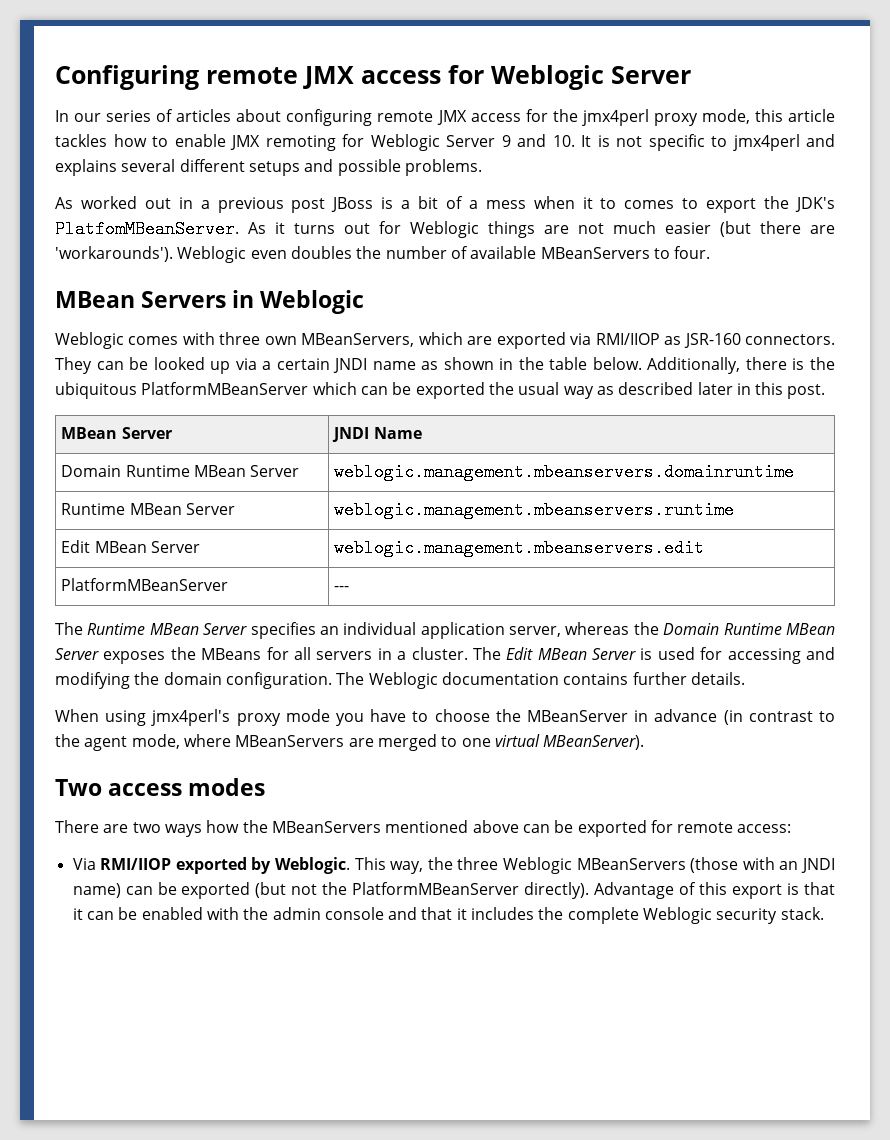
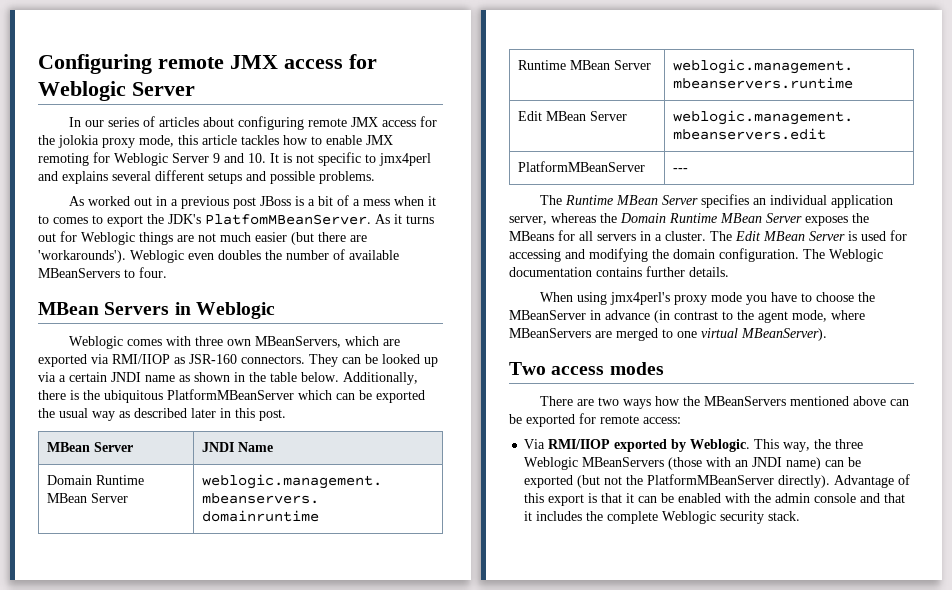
- In our series of articles about configuring remote JMX access for the jmx4perl proxy mode, this article tackles how to enable JMX remoting for Weblogic Server 9 and 10. It is not specific to jmx4perl and explains several different setups and possible problems.
+ In our series of articles about configuring remote JMX access for the jolokia proxy mode, this article tackles how to enable JMX remoting for Weblogic Server 9 and 10. It is not specific to jmx4perl and explains several different setups and possible problems.

